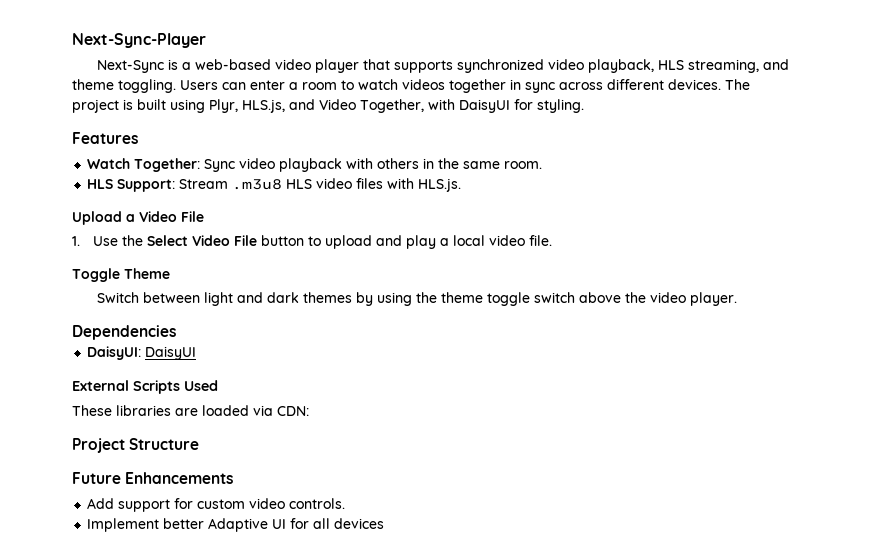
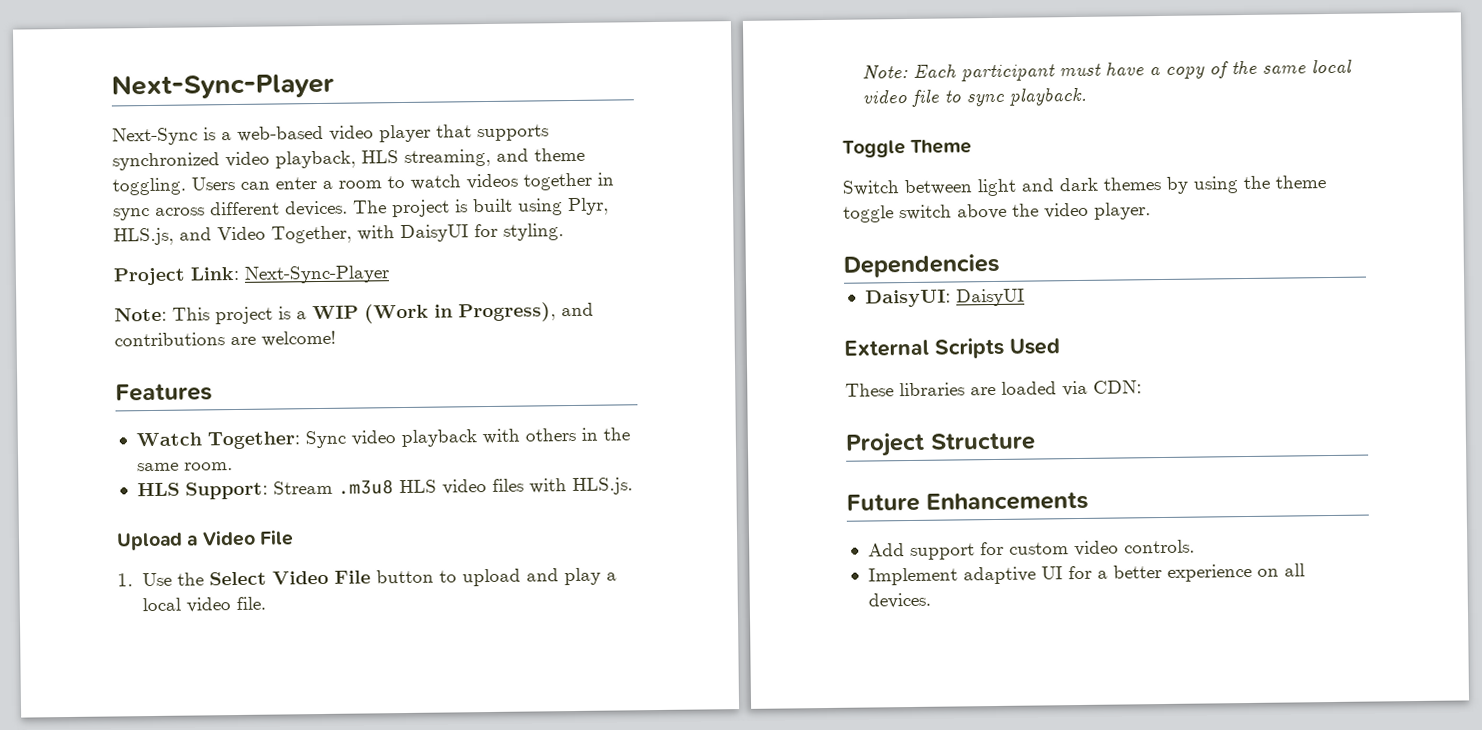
+ Project Link: Next-Sync-Player
+ Note: This project is a WIP (Work in Progress), and contributions are welcome!
+ Note: Each participant must have a copy of the same local video file to sync playback.
- Implement better Adaptive UI for all devices
+ Implement adaptive UI for a better experience on all devices.

